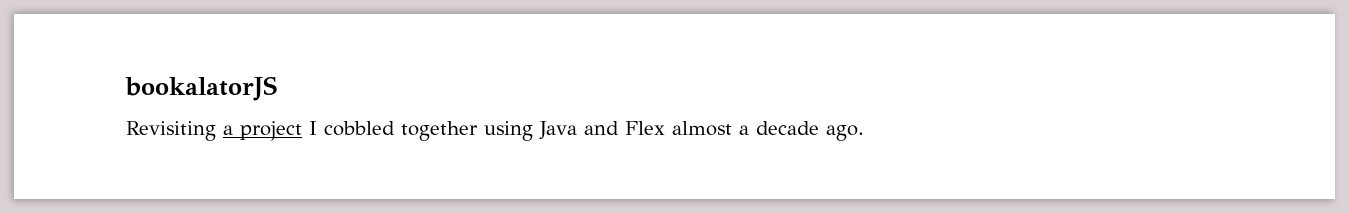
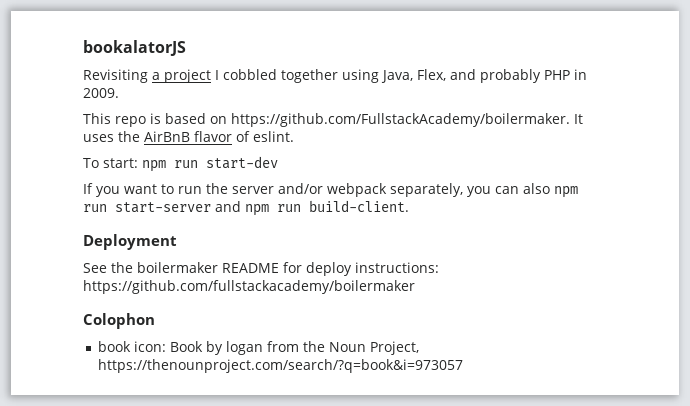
- Revisiting a project I cobbled together using Java and Flex almost a decade ago.
+ Revisiting a project I cobbled together using Java, Flex, and probably PHP in 2009.
+ This repo is based on https://github.com/FullstackAcademy/boilermaker. It uses the AirBnB flavor of eslint.
+ To start: npm run start-dev
+ If you want to run the server and/or webpack separately, you can also npm run start-server and npm run build-client.
+ Deployment
+ See the boilermaker README for deploy instructions: https://github.com/fullstackacademy/boilermaker
+ Colophon
+ book icon: Book by logan from the Noun Project, https://thenounproject.com/search/?q=book&i=973057

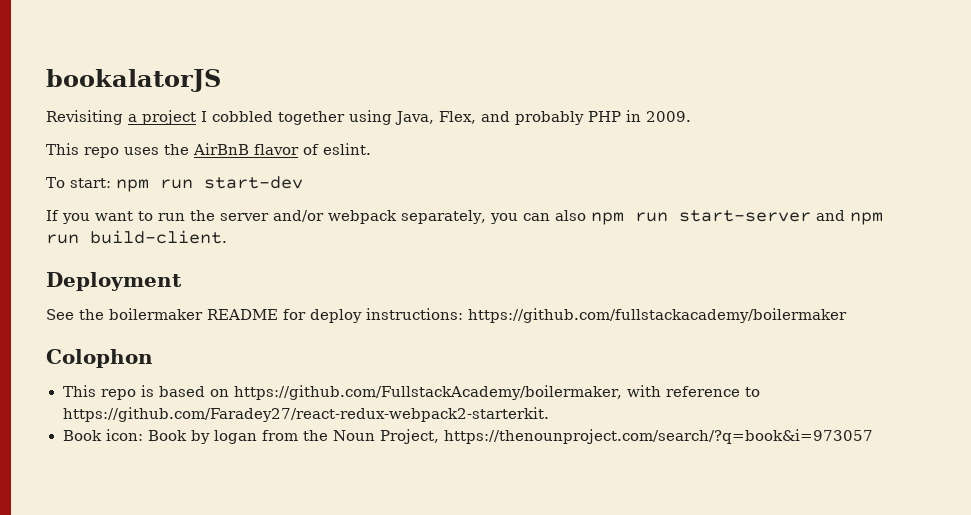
- This repo is based on https://github.com/FullstackAcademy/boilermaker. It uses the AirBnB flavor of eslint.
+ This repo uses the AirBnB flavor of eslint.
- book icon: Book by logan from the Noun Project, https://thenounproject.com/search/?q=book&i=973057
+ This repo is based on https://github.com/FullstackAcademy/boilermaker, with reference to https://github.com/Faradey27/react-redux-webpack2-starterkit.
+ Book icon: Book by logan from the Noun Project, https://thenounproject.com/search/?q=book&i=973057

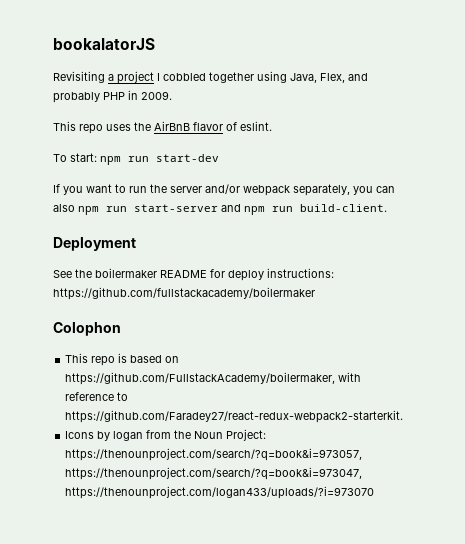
- Book icon: Book by logan from the Noun Project, https://thenounproject.com/search/?q=book&i=973057
+ Icons by logan from the Noun Project: https://thenounproject.com/search/?q=book&i=973057, https://thenounproject.com/search/?q=book&i=973047, https://thenounproject.com/logan433/uploads/?i=973070

